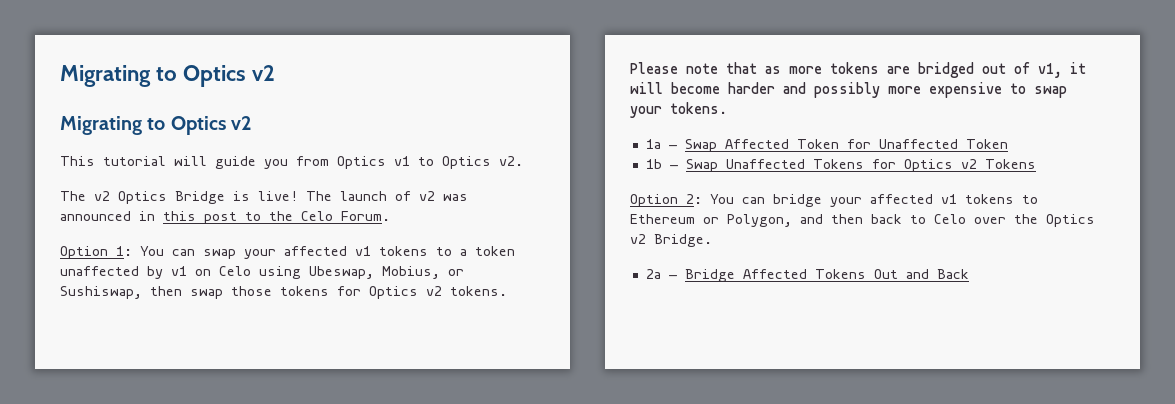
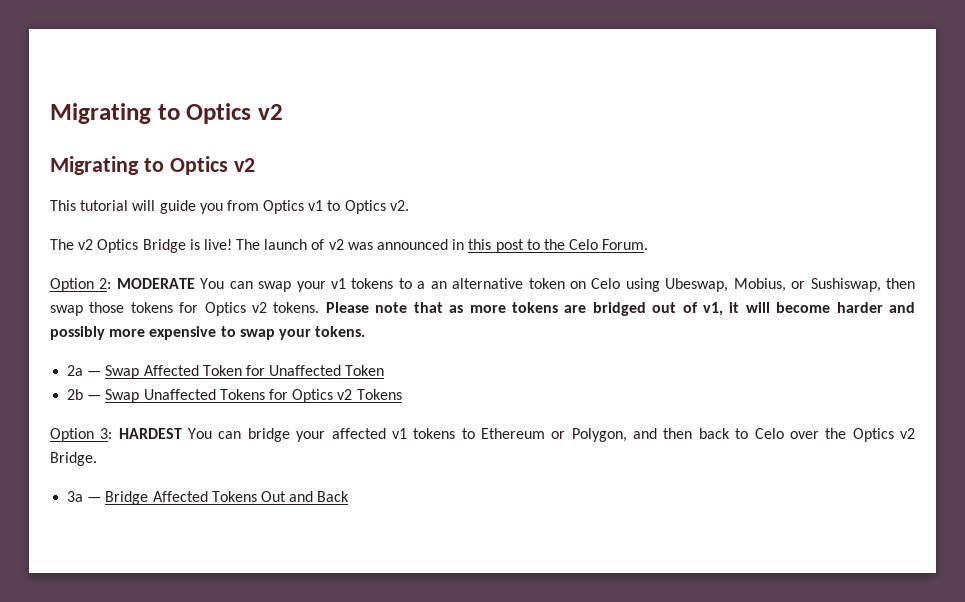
- Option 1: You can swap your affected v1 tokens to a token unaffected by v1 on Celo using Ubeswap, Mobius, or Sushiswap, then swap those tokens for Optics v2 tokens.
+ Option 2: MODERATE You can swap your v1 tokens to a an alternative token on Celo using Ubeswap, Mobius, or Sushiswap, then swap those tokens for Optics v2 tokens.
- 1a — Swap Affected Token for Unaffected Token
+ 2a — Swap Affected Token for Unaffected Token
- 1b — Swap Unaffected Tokens for Optics v2 Tokens
+ 2b — Swap Unaffected Tokens for Optics v2 Tokens
- Option 2: You can bridge your affected v1 tokens to Ethereum or Polygon, and then back to Celo over the Optics v2 Bridge.
+ Option 3: HARDEST You can bridge your affected v1 tokens to Ethereum or Polygon, and then back to Celo over the Optics v2 Bridge.
- 2a — Bridge Affected Tokens Out and Back
+ 3a — Bridge Affected Tokens Out and Back

